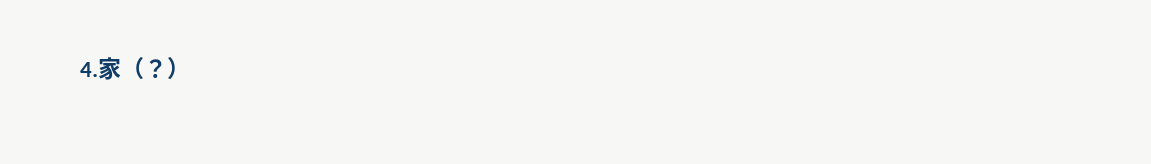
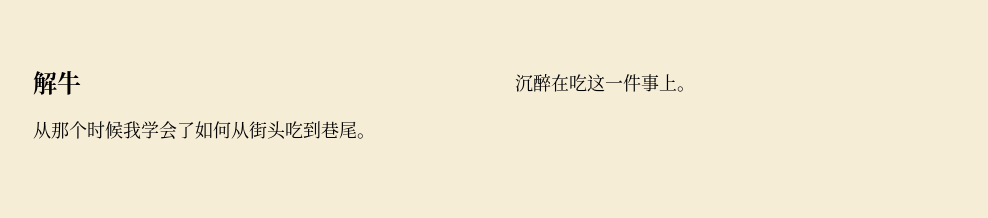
- 4.家（？）
+ 解牛
+ 从那个时候我学会了如何从街头吃到巷尾。
+ 沉醉在吃这一件事上。

